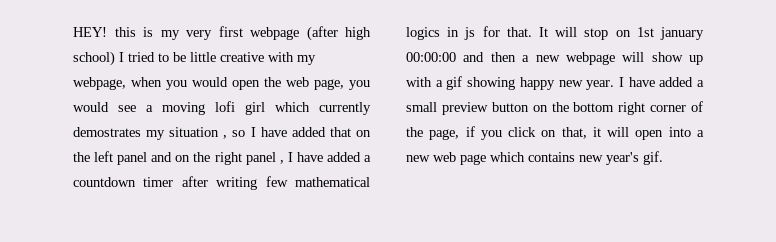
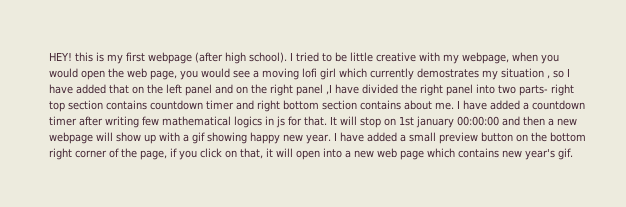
- HEY! this is my very first webpage (after high school) I tried to be little creative with my webpage, when you would open the web page, you would see a moving lofi girl which currently demostrates my situation , so I have added that on the left panel and on the right panel , I have added a countdown timer after writing few mathematical logics in js for that.
+ HEY! this is my first webpage (after high school). I tried to be little creative with my webpage, when you would open the web page, you would see a moving lofi girl which currently demostrates my situation , so I have added that on the left panel and on the right panel ,I have divided the right panel into two parts- right top section contains countdown timer and right bottom section contains about me. I have added a countdown timer after writing few mathematical logics in js for that.

